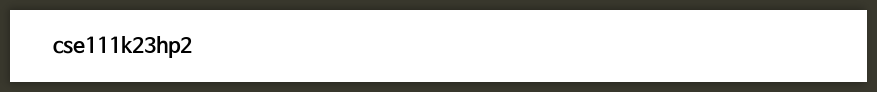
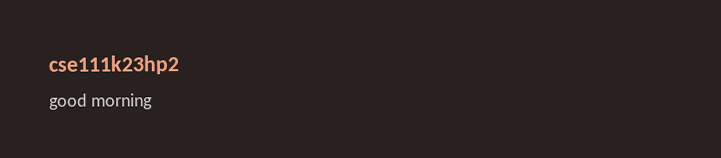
+ good morning

